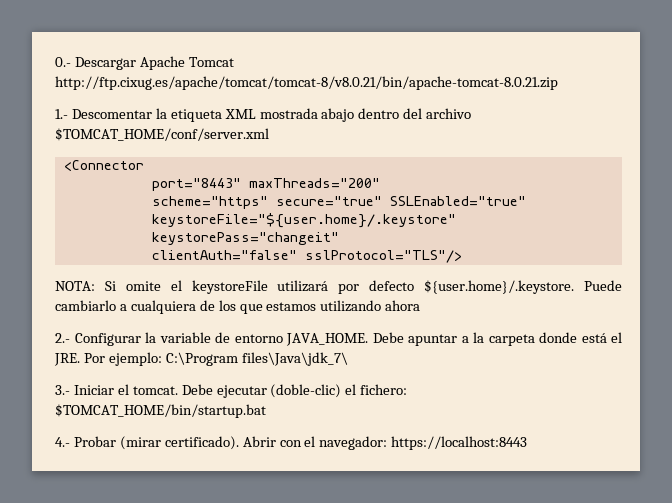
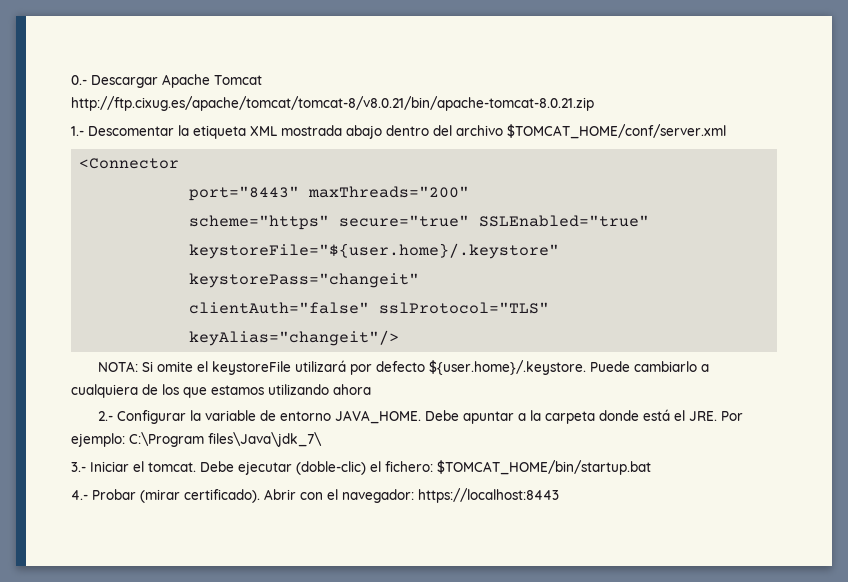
- clientAuth="false" sslProtocol="TLS"/>
+ clientAuth="false" sslProtocol="TLS" keyAlias="changeit"/>

